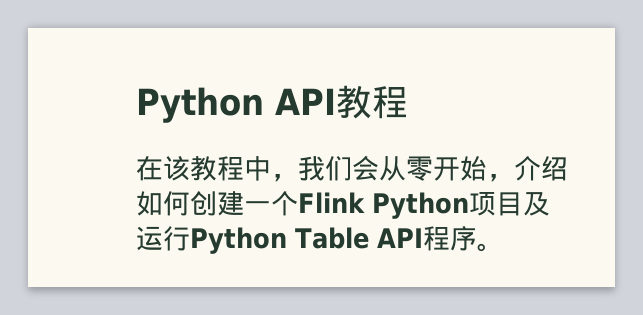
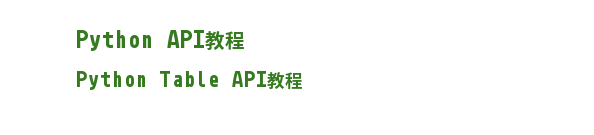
- 在该教程中，我们会从零开始，介绍如何创建一个Flink Python项目及运行Python Table API程序。
+ Python Table API教程

